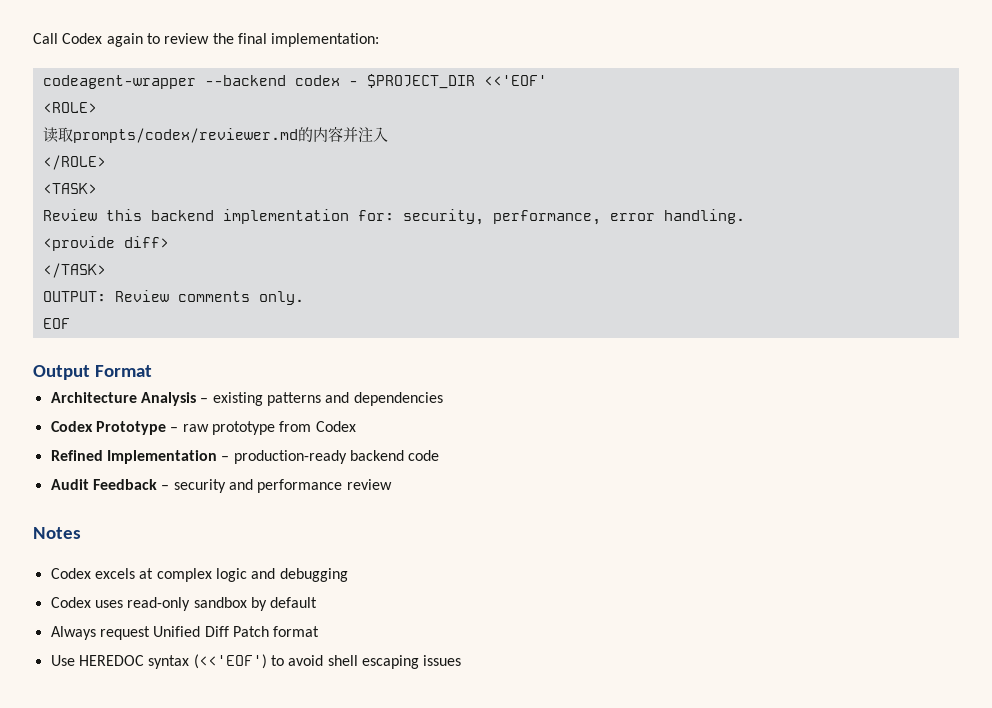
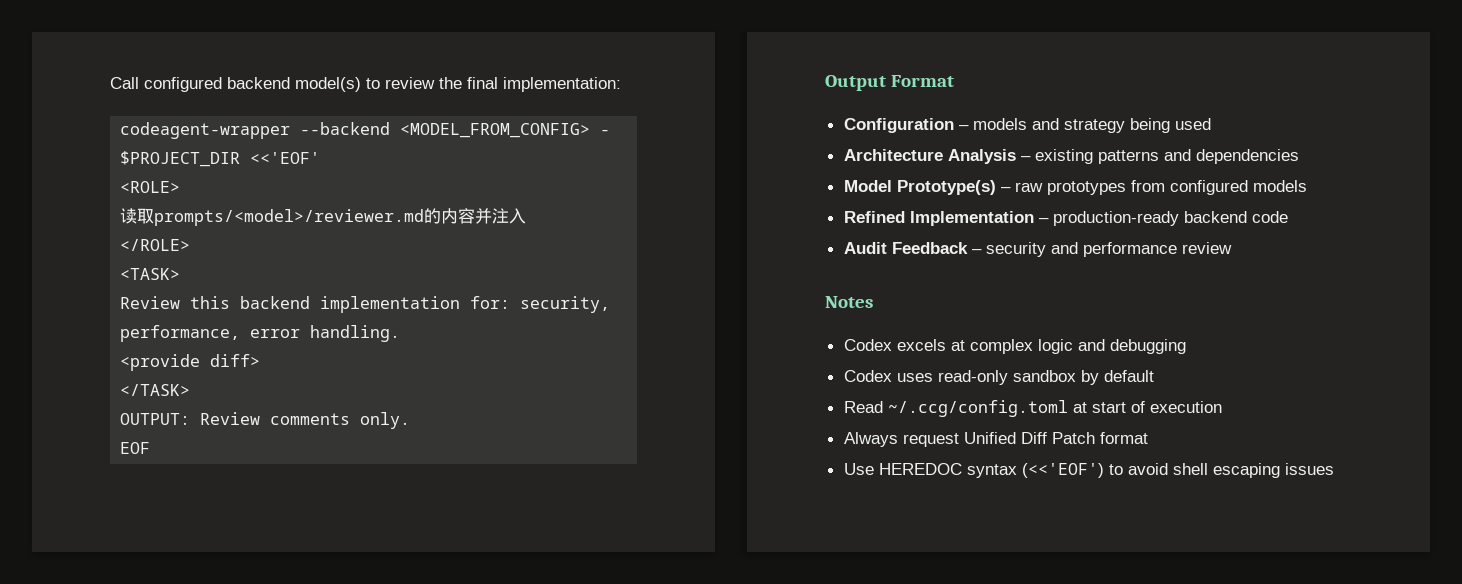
- Call Codex again to review the final implementation:
+ Call configured backend model(s) to review the final implementation:
- codeagent-wrapper --backend codex - $PROJECT_DIR <<'EOF'
+ codeagent-wrapper --backend <MODEL_FROM_CONFIG> - $PROJECT_DIR <<'EOF'
- 读取prompts/codex/reviewer.md的内容并注入
+ 读取prompts/<model>/reviewer.md的内容并注入
+ Configuration – models and strategy being used
- Codex Prototype – raw prototype from Codex
+ Model Prototype(s) – raw prototypes from configured models
+ Read ~/.ccg/config.toml at start of execution

